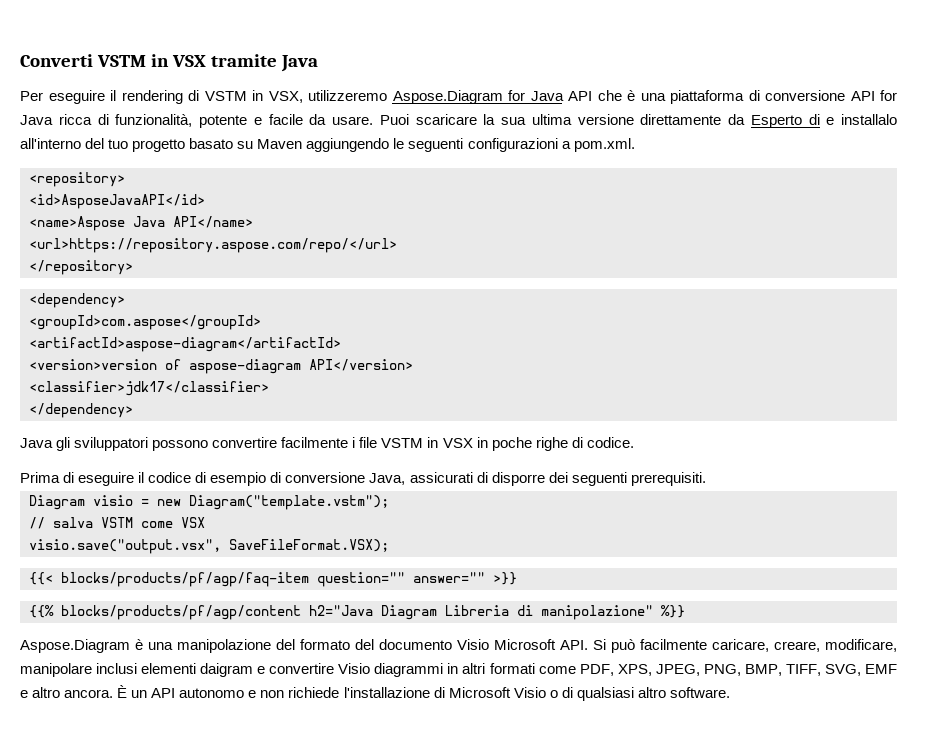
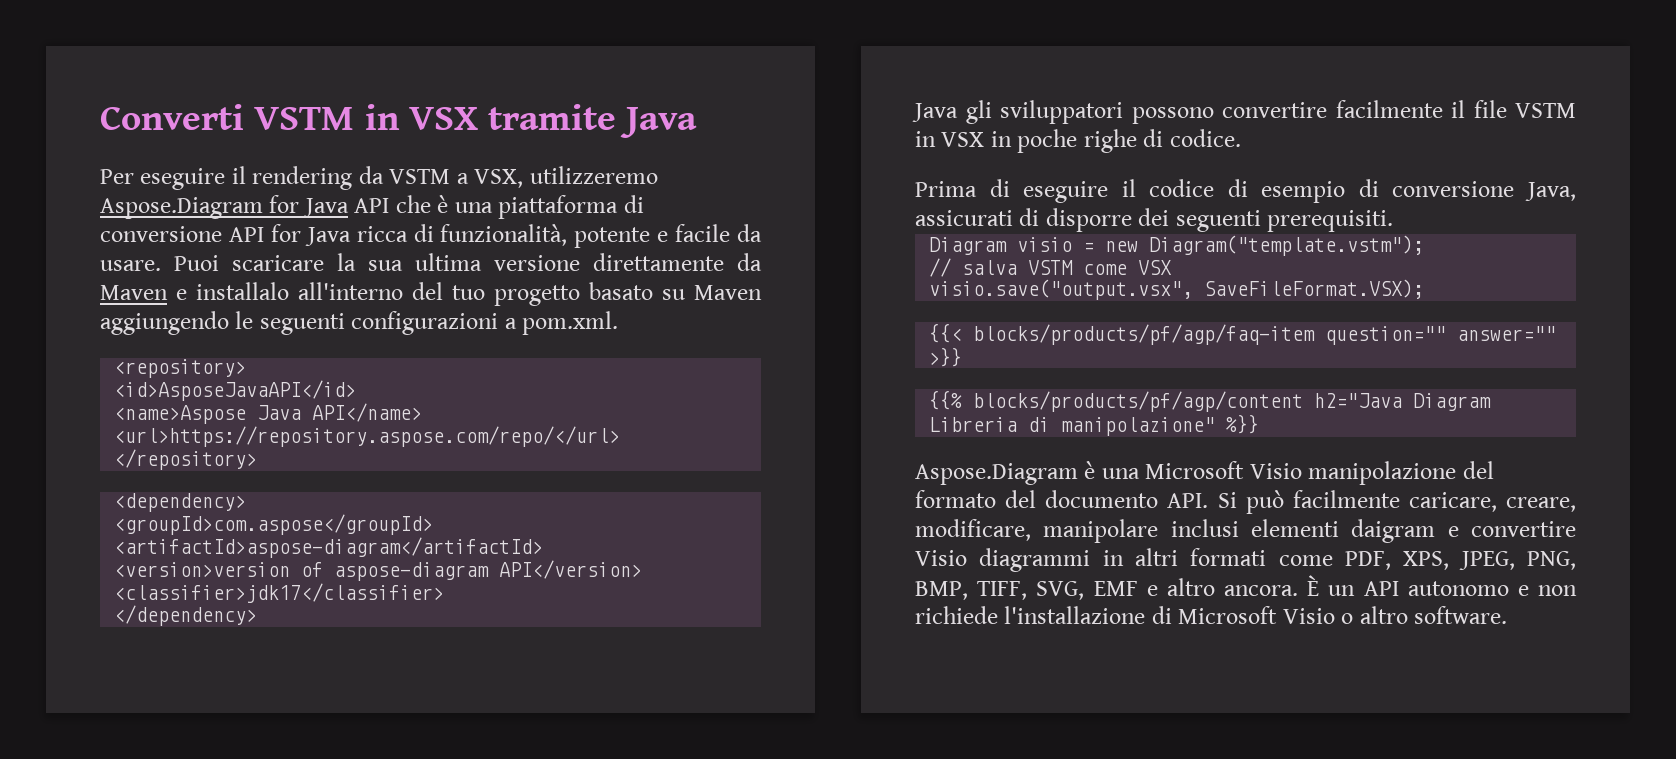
- Per eseguire il rendering di VSTM in VSX, utilizzeremo Aspose.Diagram for Java API che è una piattaforma di conversione API for Java ricca di funzionalità, potente e facile da usare.
+ Per eseguire il rendering da VSTM a VSX, utilizzeremo Aspose.Diagram for Java API che è una piattaforma di conversione API for Java ricca di funzionalità, potente e facile da usare.
- Puoi scaricare la sua ultima versione direttamente da Esperto di e installalo all'interno del tuo progetto basato su Maven aggiungendo le seguenti configurazioni a pom.xml.
+ Puoi scaricare la sua ultima versione direttamente da Maven e installalo all'interno del tuo progetto basato su Maven aggiungendo le seguenti configurazioni a pom.xml.
- Java gli sviluppatori possono convertire facilmente i file VSTM in VSX in poche righe di codice.
+ Java gli sviluppatori possono convertire facilmente il file VSTM in VSX in poche righe di codice.
- Aspose.Diagram è una manipolazione del formato del documento Visio Microsoft API. Si può facilmente caricare, creare, modificare, manipolare inclusi elementi daigram e convertire Visio diagrammi in altri formati come PDF, XPS, JPEG, PNG, BMP, TIFF, SVG, EMF e altro ancora.
+ Aspose.Diagram è una Microsoft Visio manipolazione del formato del documento API. Si può facilmente caricare, creare, modificare, manipolare inclusi elementi daigram e convertire Visio diagrammi in altri formati come PDF, XPS, JPEG, PNG, BMP, TIFF, SVG, EMF e altro ancora.
- È un API autonomo e non richiede l'installazione di Microsoft Visio o di qualsiasi altro software.
+ È un API autonomo e non richiede l'installazione di Microsoft Visio o altro software.

